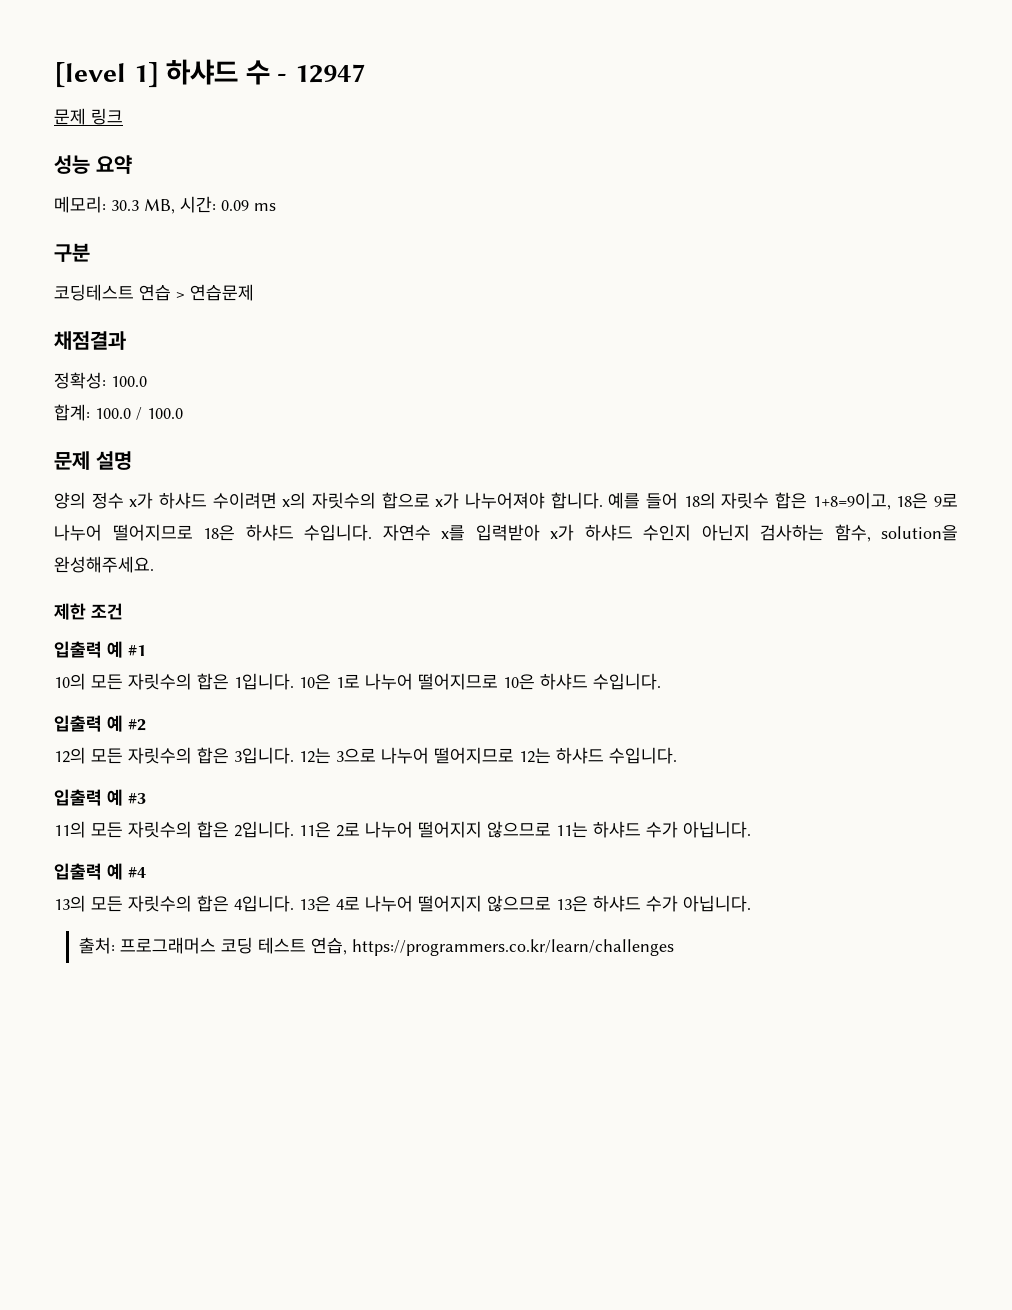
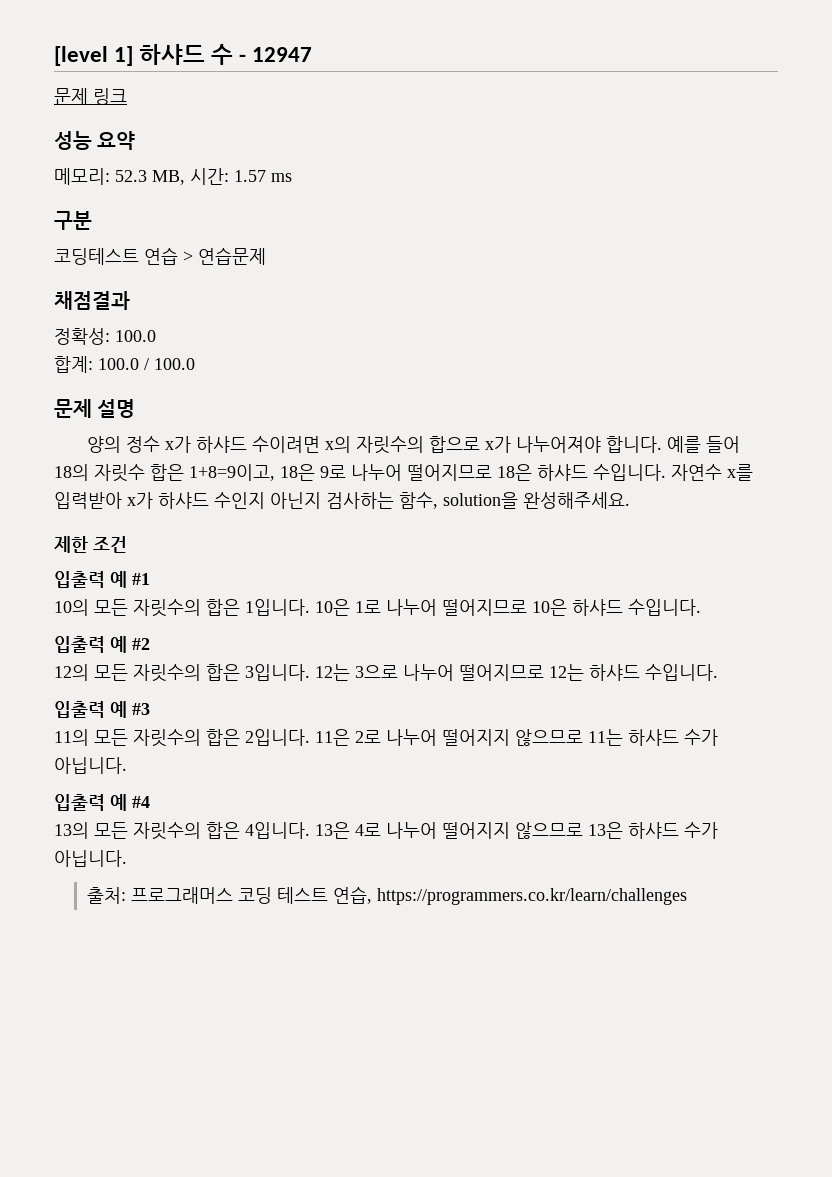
- 메모리: 30.3 MB, 시간: 0.09 ms
+ 메모리: 52.3 MB, 시간: 1.57 ms

